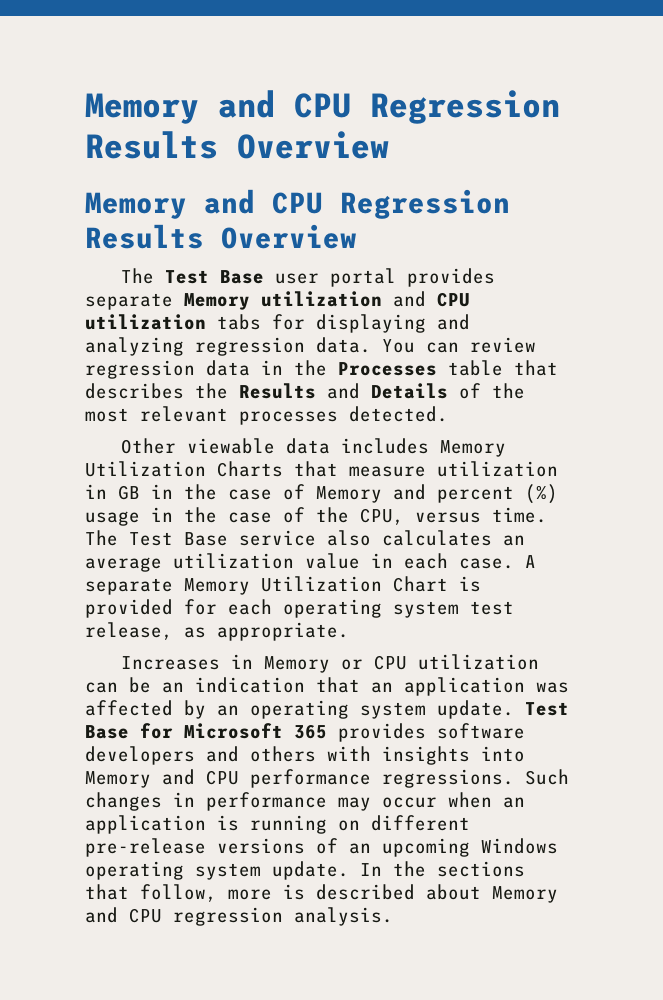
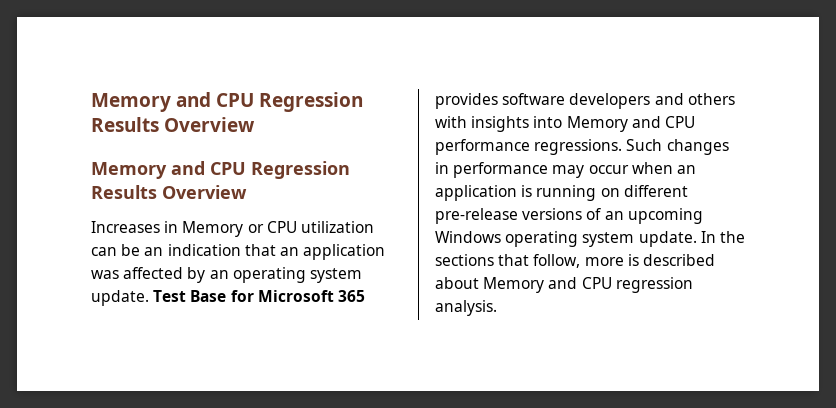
- The Test Base user portal provides separate Memory utilization and CPU utilization tabs for displaying and analyzing regression data. You can review regression data in the Processes table that describes the Results and Details of the most relevant processes detected.
- Other viewable data includes Memory Utilization Charts that measure utilization in GB in the case of Memory and percent (%) usage in the case of the CPU, versus time. The Test Base service also calculates an average utilization value in each case. A separate Memory Utilization Chart is provided for each operating system test release, as appropriate.

